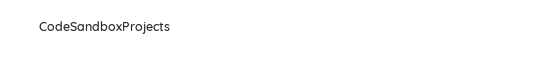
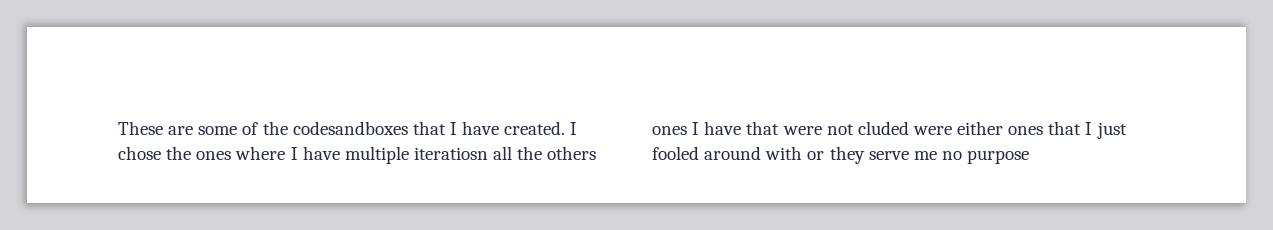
- CodeSandboxProjects
+ These are some of the codesandboxes that I have created. I chose the ones where I have multiple iteratiosn all the others ones I have that were not cluded were either ones that I just fooled around with or they serve me no purpose

